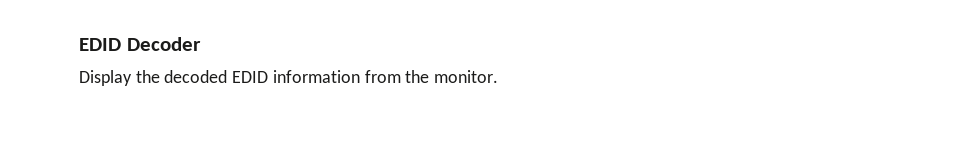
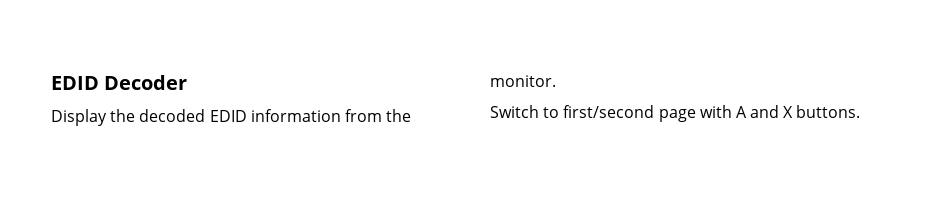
+ Switch to first/second page with A and X buttons.

